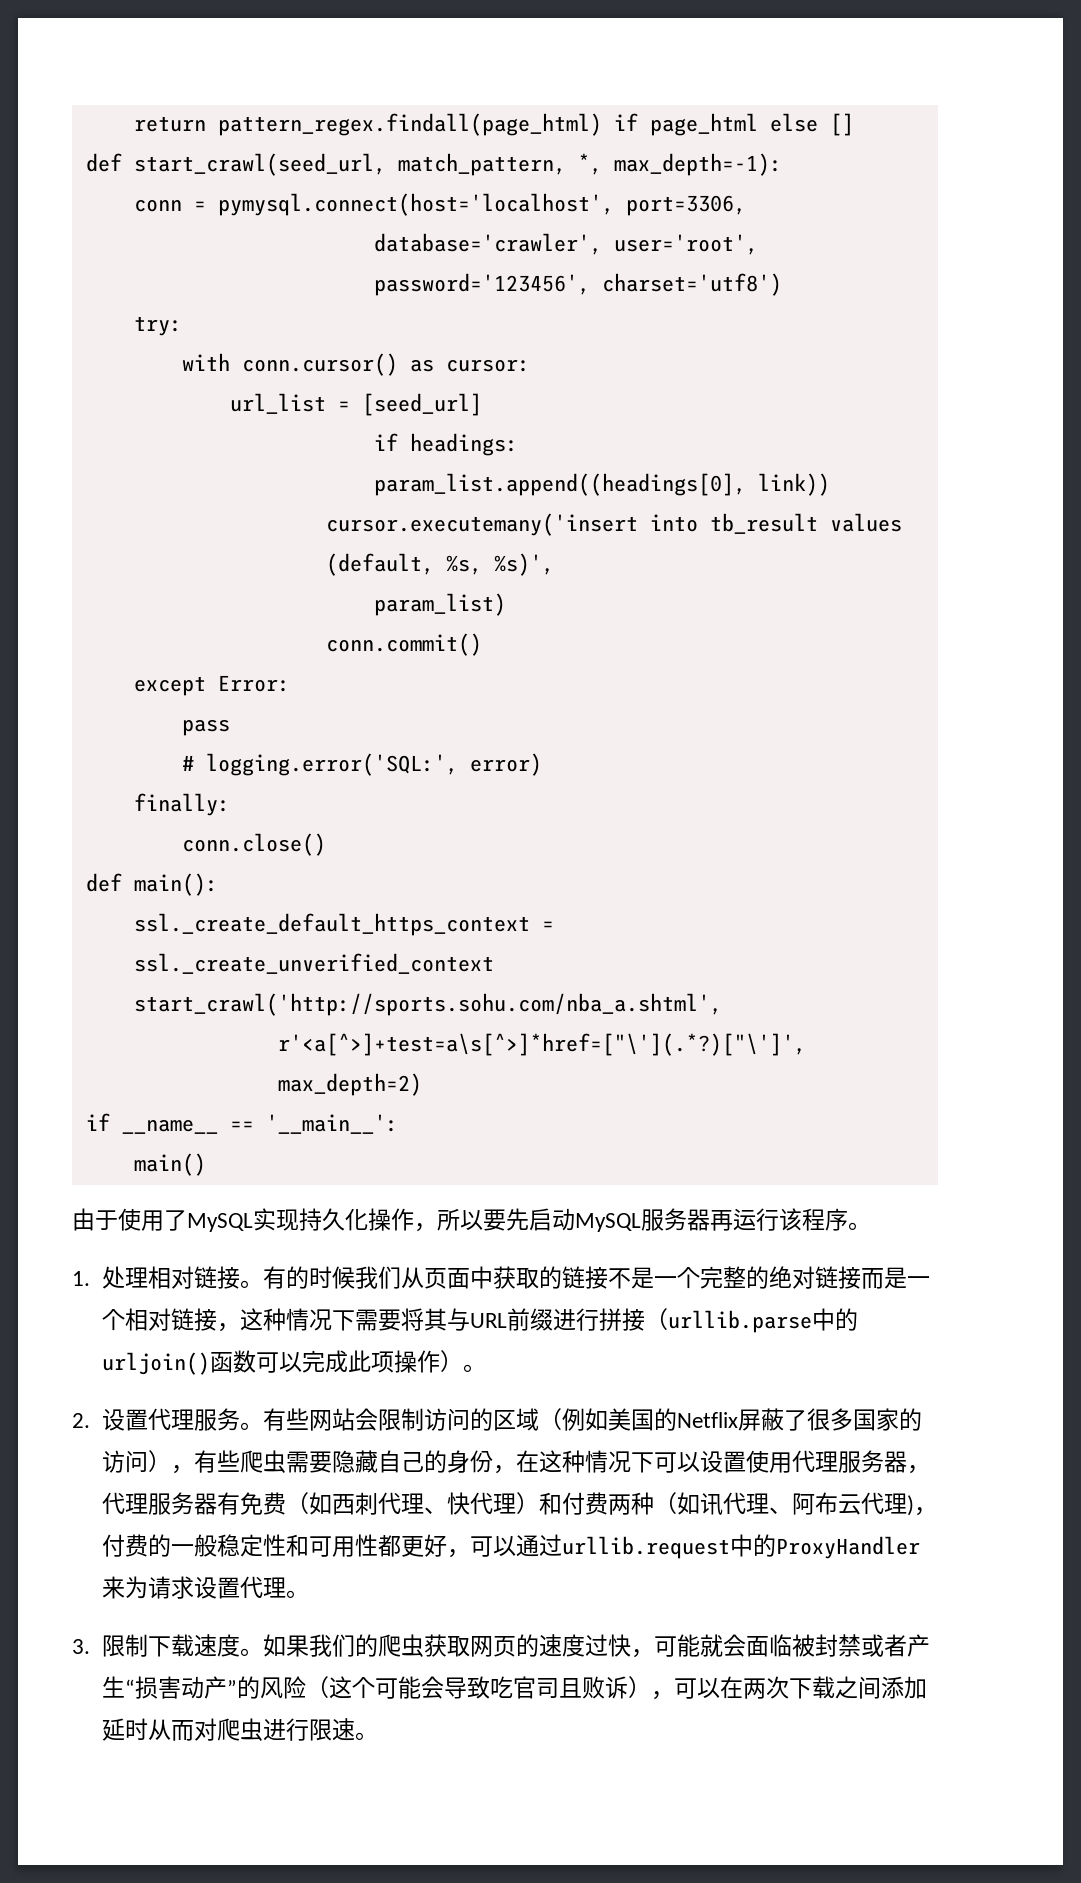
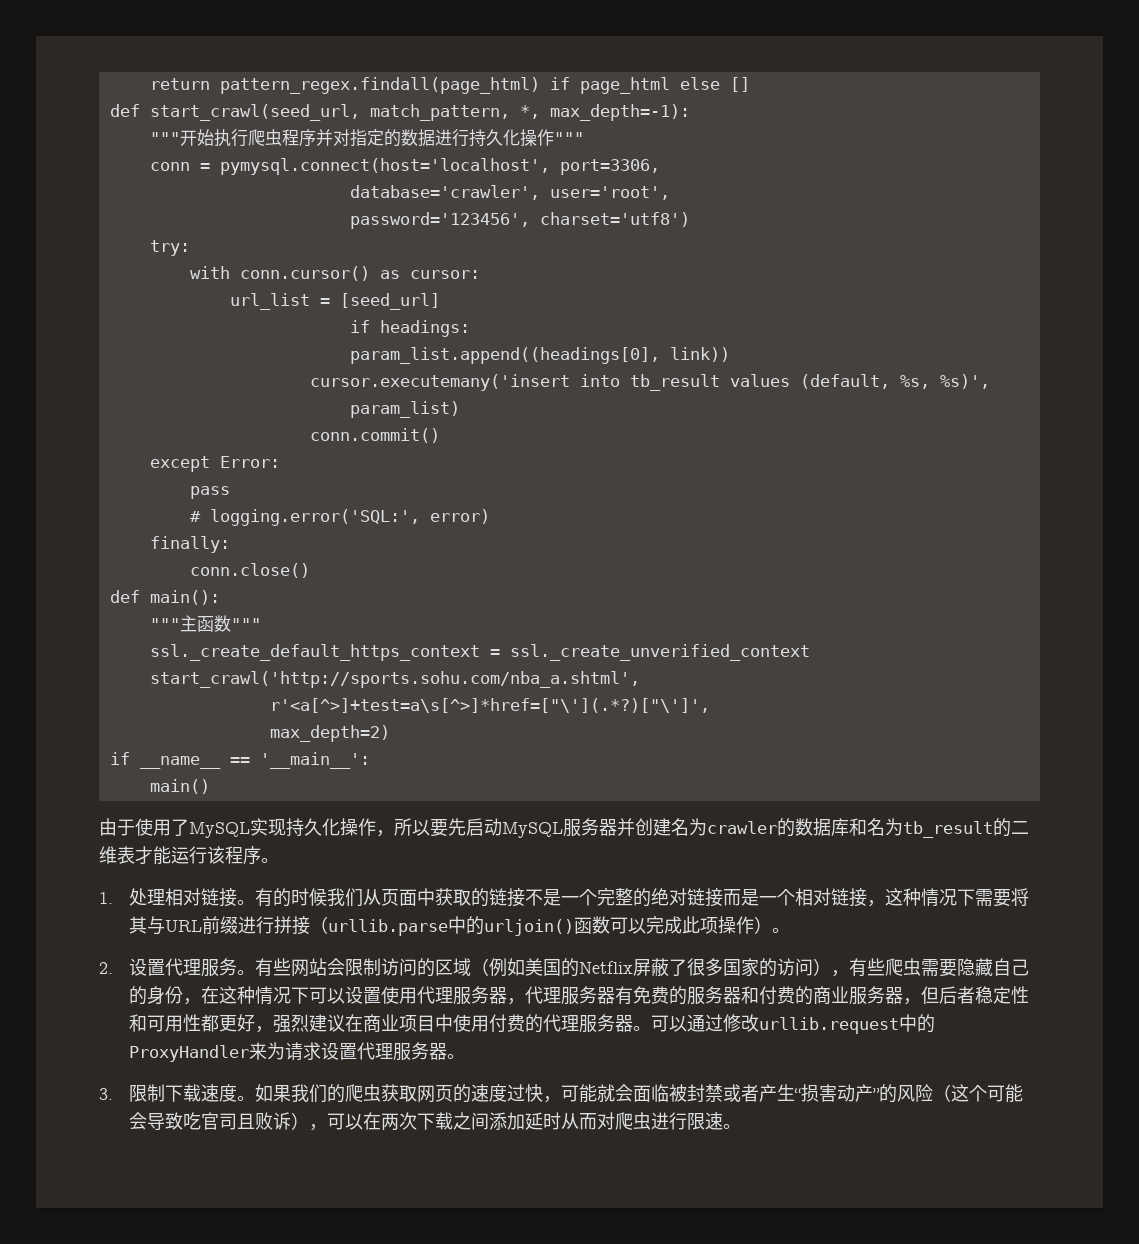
+ """开始执行爬虫程序并对指定的数据进行持久化操作"""
+ """主函数"""
- 由于使用了MySQL实现持久化操作，所以要先启动MySQL服务器再运行该程序。
+ 由于使用了MySQL实现持久化操作，所以要先启动MySQL服务器并创建名为crawler的数据库和名为tb_result的二维表才能运行该程序。
- 有些网站会限制访问的区域（例如美国的Netflix屏蔽了很多国家的访问），有些爬虫需要隐藏自己的身份，在这种情况下可以设置使用代理服务器，代理服务器有免费（如西刺代理、快代理）和付费两种（如讯代理、阿布云代理)，付费的一般稳定性和可用性都更好，可以通过urllib.request中的ProxyHandler来为请求设置代理。
+ 有些网站会限制访问的区域（例如美国的Netflix屏蔽了很多国家的访问），有些爬虫需要隐藏自己的身份，在这种情况下可以设置使用代理服务器，代理服务器有免费的服务器和付费的商业服务器，但后者稳定性和可用性都更好，强烈建议在商业项目中使用付费的代理服务器。可以通过修改urllib.request中的ProxyHandler来为请求设置代理服务器。

